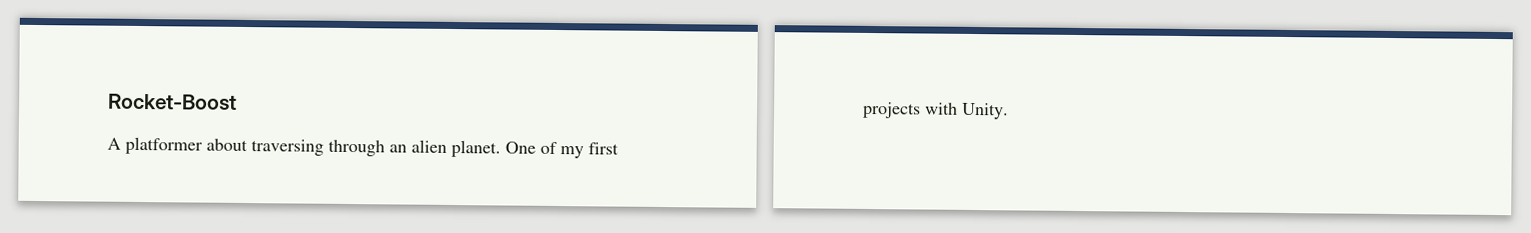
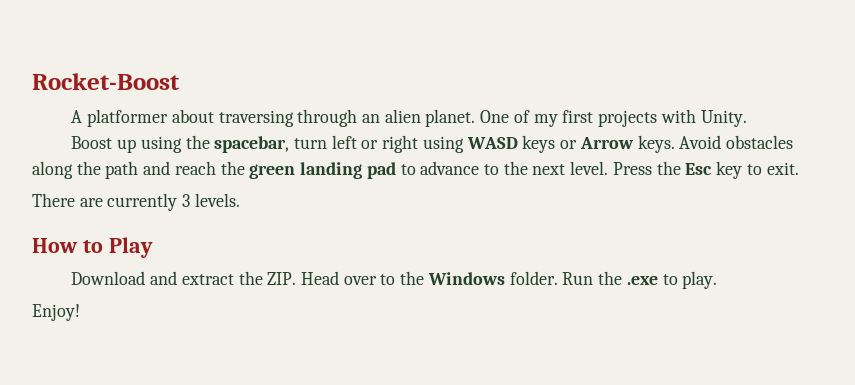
+ Boost up using the spacebar, turn left or right using WASD keys or Arrow keys. Avoid obstacles along the path and reach the green landing pad to advance to the next level. Press the Esc key to exit.
+ There are currently 3 levels.
+ How to Play
+ Download and extract the ZIP. Head over to the Windows folder. Run the .exe to play.
+ Enjoy!

